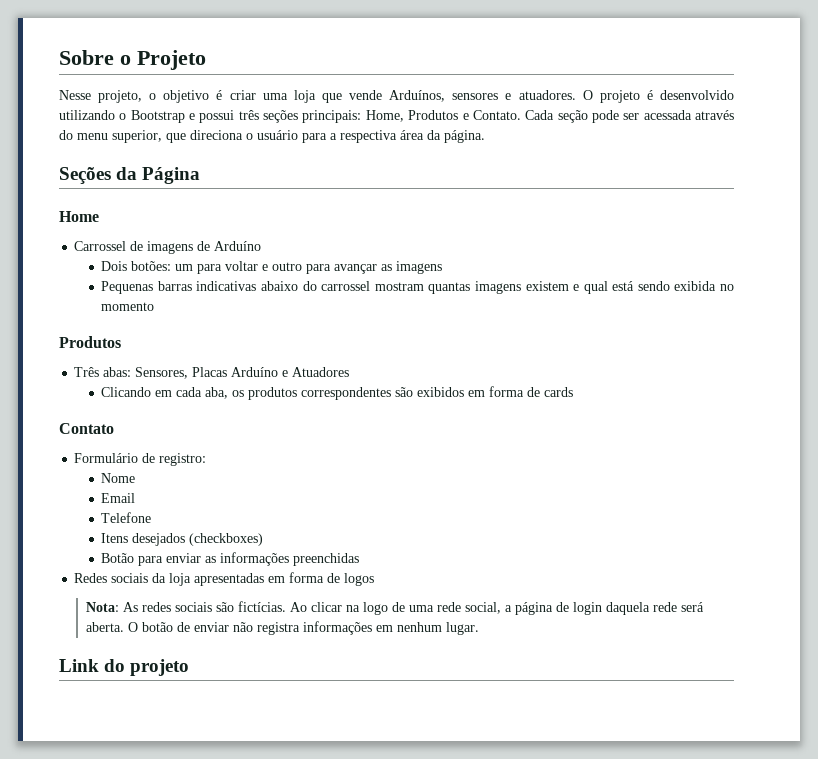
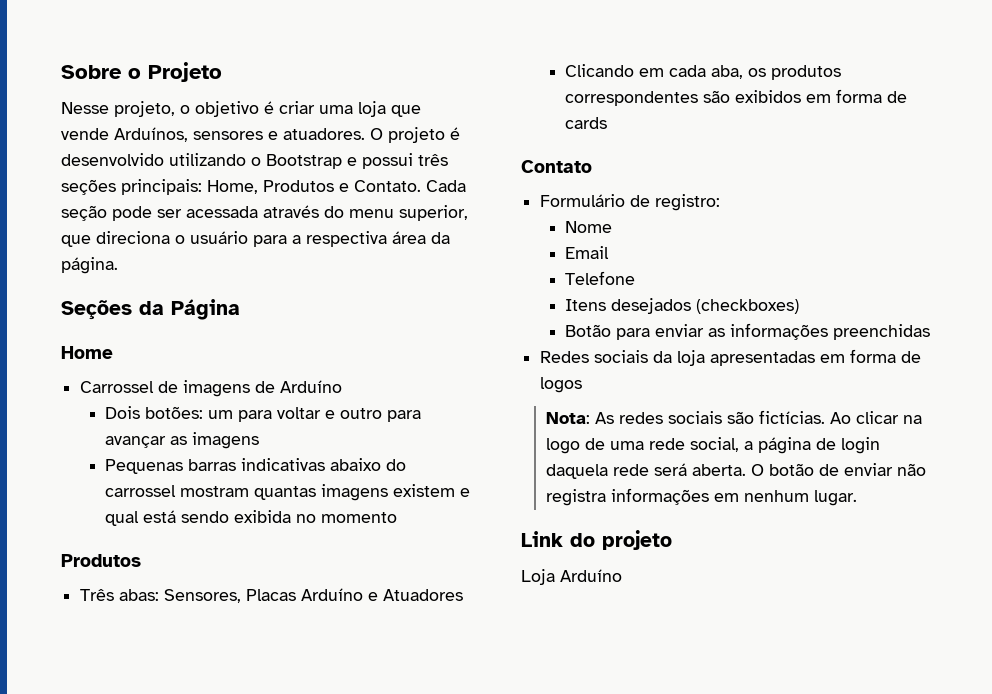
+ Loja Arduíno

